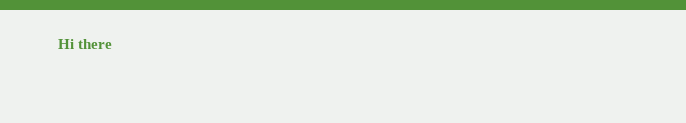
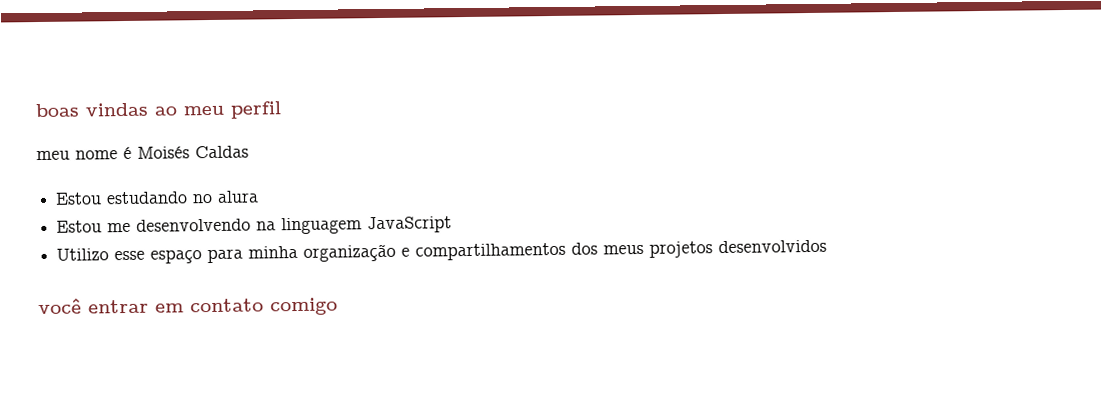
- Hi there
+ boas vindas ao meu perfil
+ meu nome é Moisés Caldas
+ Estou estudando no alura
+ Estou me desenvolvendo na linguagem JavaScript
+ Utilizo esse espaço para minha organização e compartilhamentos dos meus projetos desenvolvidos
+ você entrar em contato comigo

